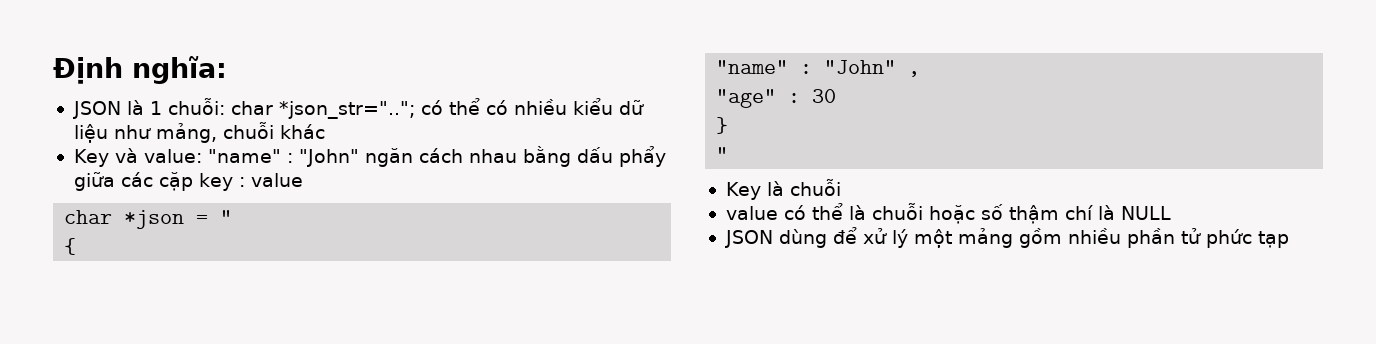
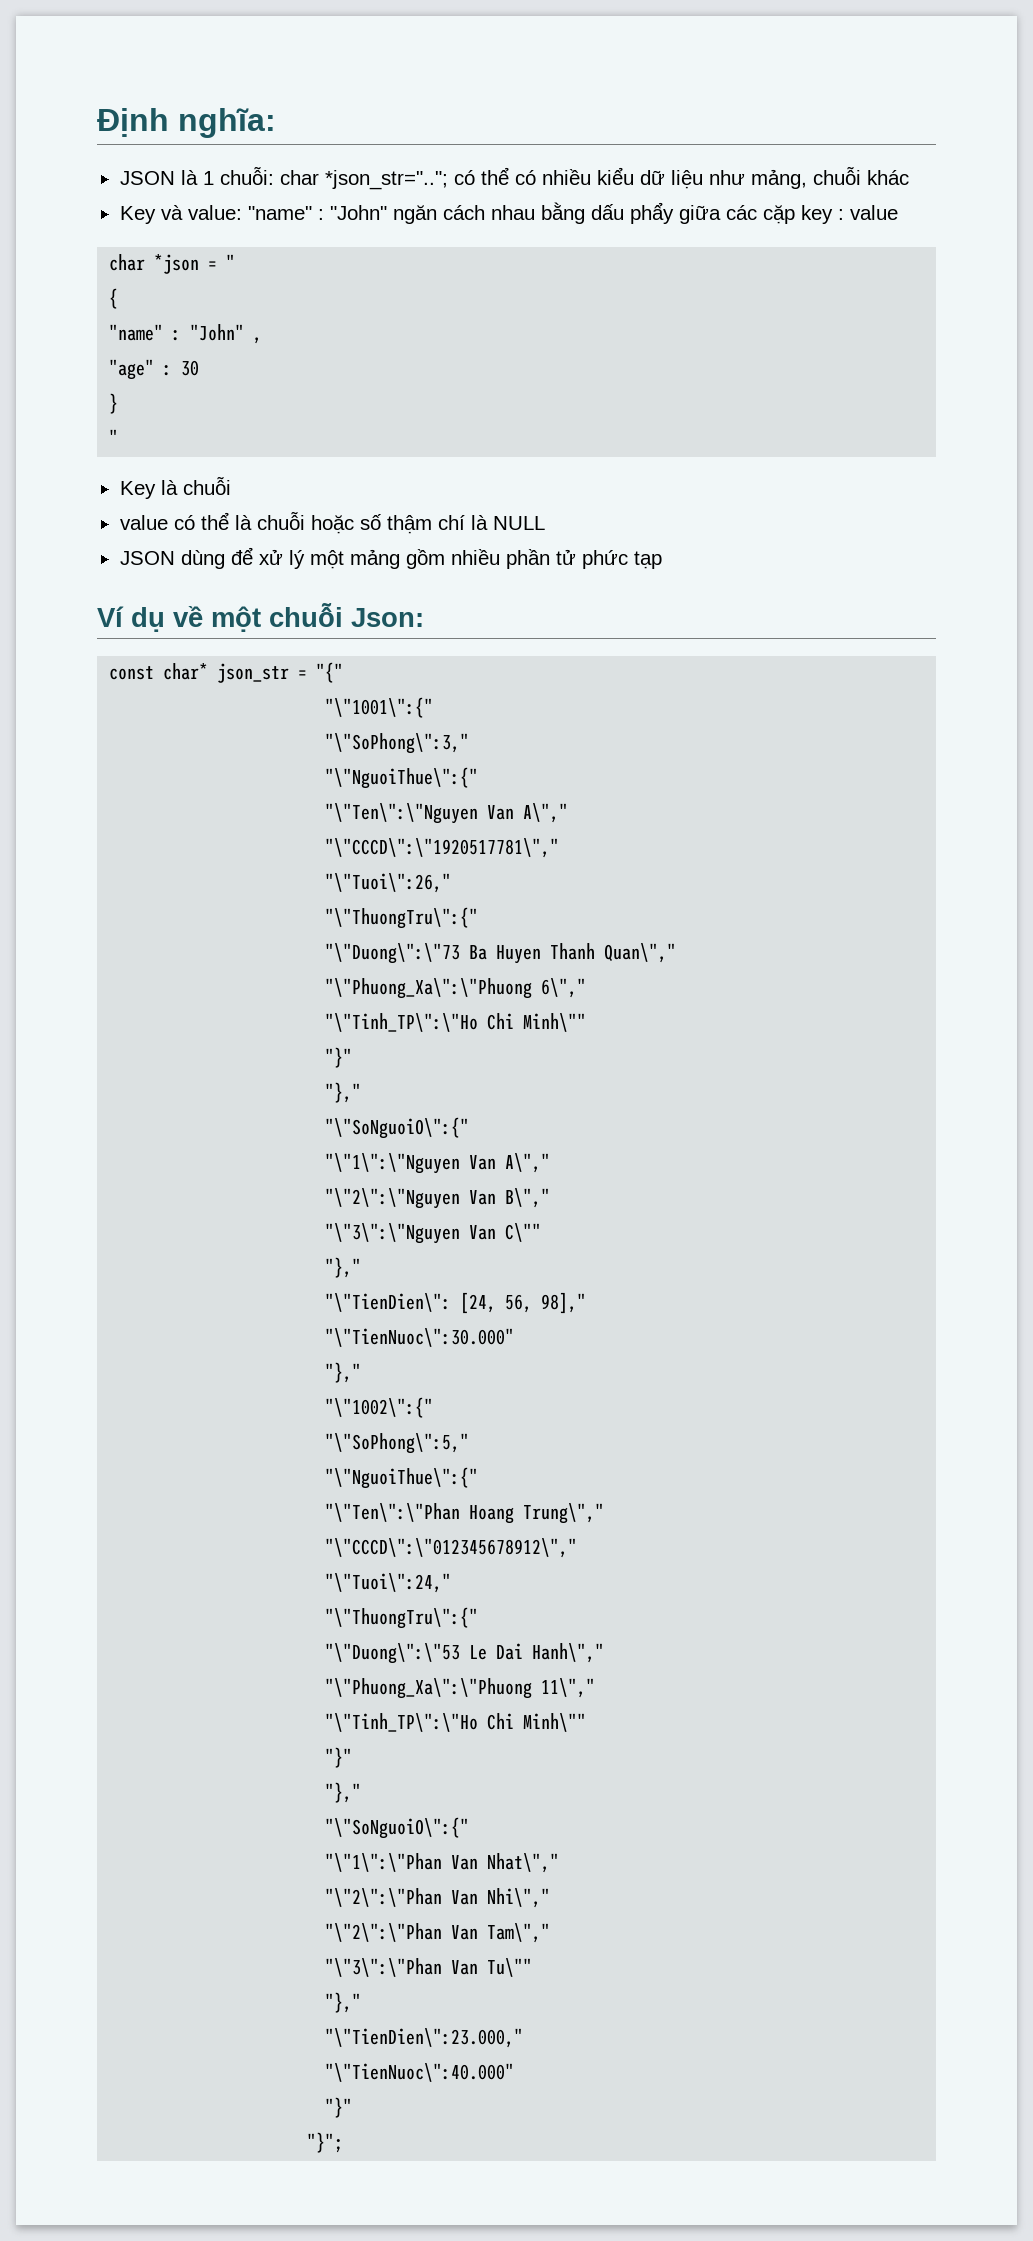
+ Ví dụ về một chuỗi Json:
+ const char* json_str = "{"
+ "\"1001\":{"
+ "\"SoPhong\":3,"
+ "\"NguoiThue\":{"
+ "\"Ten\":\"Nguyen Van A\","
+ "\"CCCD\":\"1920517781\","
+ "\"Tuoi\":26,"
+ "\"ThuongTru\":{"
+ "\"Duong\":\"73 Ba Huyen Thanh Quan\","
+ "\"Phuong_Xa\":\"Phuong 6\","
+ "\"Tinh_TP\":\"Ho Chi Minh\""
+ "}"
+ "},"
+ "\"SoNguoiO\":{"
+ "\"1\":\"Nguyen Van A\","
+ "\"2\":\"Nguyen Van B\","
+ "\"3\":\"Nguyen Van C\""
+ "},"
+ "\"TienDien\": [24, 56, 98],"
+ "\"TienNuoc\":30.000"
+ "},"
+ "\"1002\":{"
+ "\"SoPhong\":5,"
+ "\"NguoiThue\":{"
+ "\"Ten\":\"Phan Hoang Trung\","
+ "\"CCCD\":\"012345678912\","
+ "\"Tuoi\":24,"
+ "\"ThuongTru\":{"
+ "\"Duong\":\"53 Le Dai Hanh\","
+ "\"Phuong_Xa\":\"Phuong 11\","
+ "\"Tinh_TP\":\"Ho Chi Minh\""
+ "}"
+ "},"
+ "\"SoNguoiO\":{"
+ "\"1\":\"Phan Van Nhat\","
+ "\"2\":\"Phan Van Nhi\","
+ "\"2\":\"Phan Van Tam\","
+ "\"3\":\"Phan Van Tu\""
+ "},"
+ "\"TienDien\":23.000,"
+ "\"TienNuoc\":40.000"
+ "}"
+ "}";

